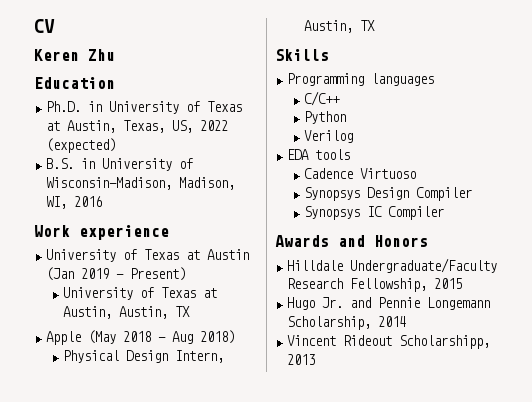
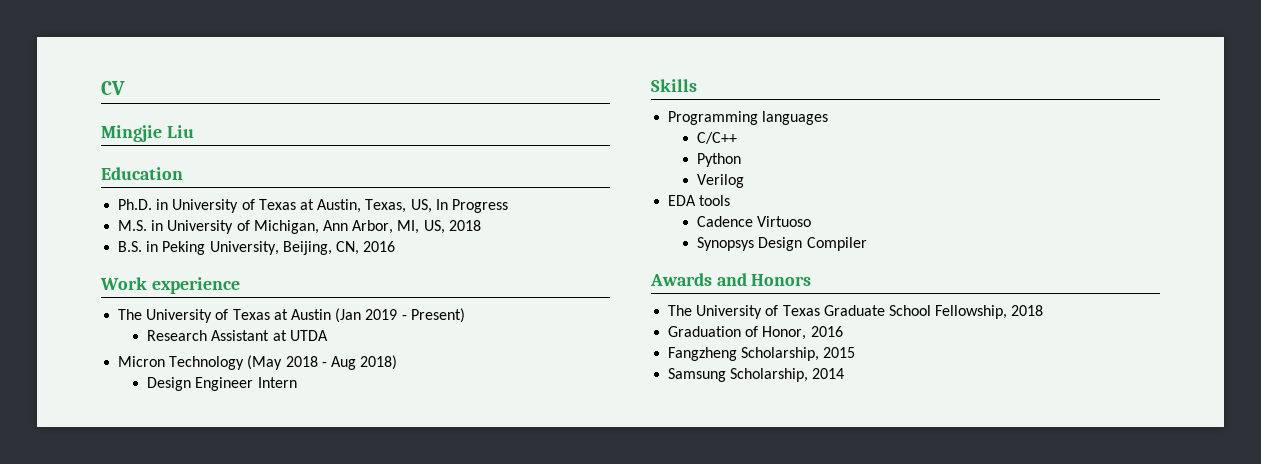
- Keren Zhu
+ Mingjie Liu
- Ph.D. in University of Texas at Austin, Texas, US, 2022 (expected)
- B.S. in University of Wisconsin-Madison, Madison, WI, 2016
+ Ph.D. in University of Texas at Austin, Texas, US, In Progress
+ M.S. in University of Michigan, Ann Arbor, MI, US, 2018
+ B.S. in Peking University, Beijing, CN, 2016
- University of Texas at Austin (Jan 2019 - Present)
+ The University of Texas at Austin (Jan 2019 - Present)
- University of Texas at Austin, Austin, TX
- Apple (May 2018 - Aug 2018)
+ Research Assistant at UTDA
+ Micron Technology (May 2018 - Aug 2018)
- Physical Design Intern, Austin, TX
+ Design Engineer Intern
- Synopsys IC Compiler
- Hilldale Undergraduate/Faculty Research Fellowship, 2015
- Hugo Jr. and Pennie Longemann Scholarship, 2014
- Vincent Rideout Scholarshipp, 2013
+ The University of Texas Graduate School Fellowship, 2018
+ Graduation of Honor, 2016
+ Fangzheng Scholarship, 2015
+ Samsung Scholarship, 2014

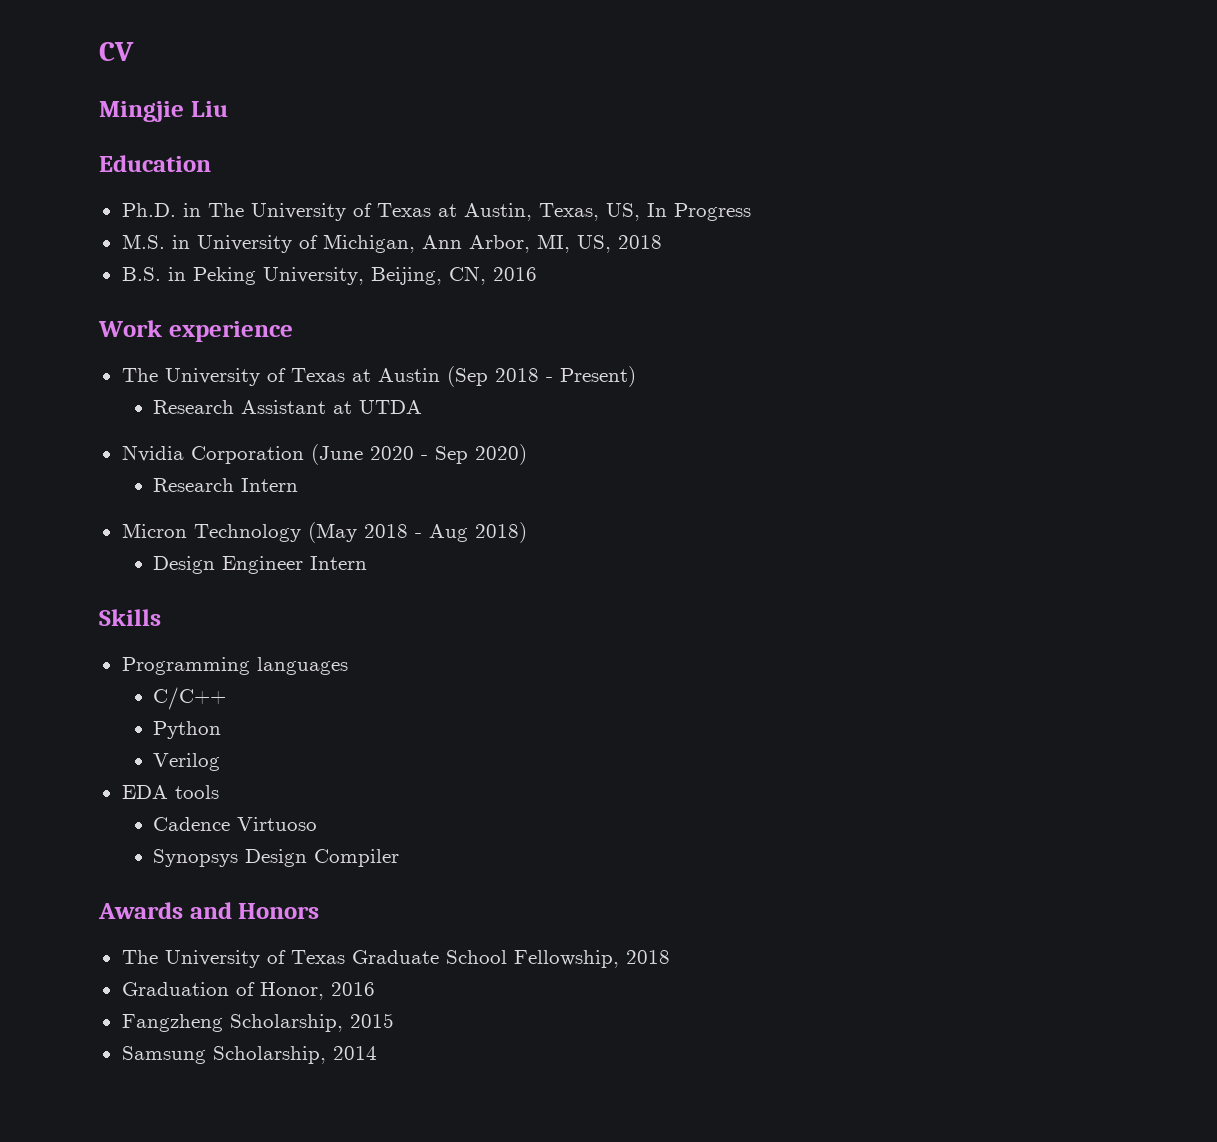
- Ph.D. in University of Texas at Austin, Texas, US, In Progress
+ Ph.D. in The University of Texas at Austin, Texas, US, In Progress
- The University of Texas at Austin (Jan 2019 - Present)
+ The University of Texas at Austin (Sep 2018 - Present)
+ Nvidia Corporation (June 2020 - Sep 2020)
+ Research Intern

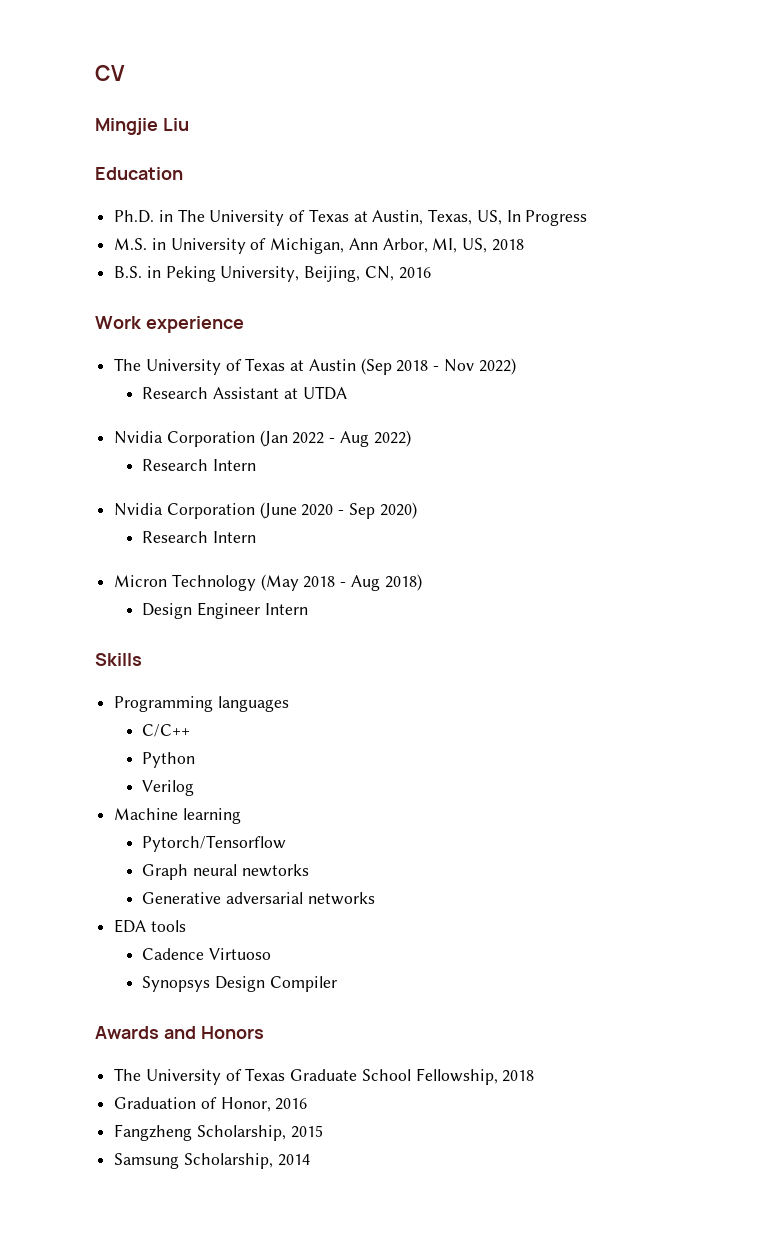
- The University of Texas at Austin (Sep 2018 - Present)
+ The University of Texas at Austin (Sep 2018 - Nov 2022)
+ Nvidia Corporation (Jan 2022 - Aug 2022)
+ Research Intern
+ Machine learning
+ Pytorch/Tensorflow
+ Graph neural newtorks
+ Generative adversarial networks

